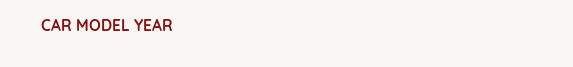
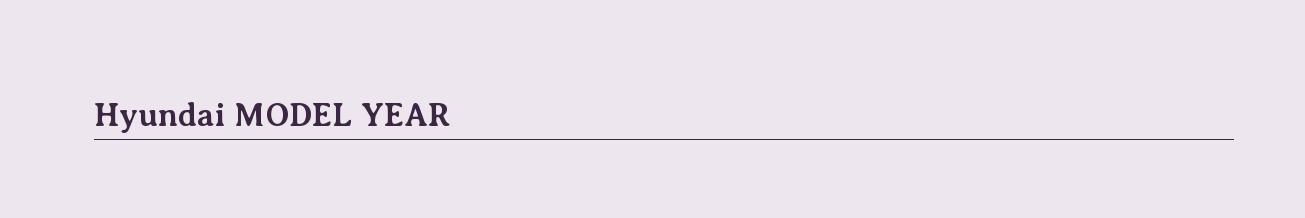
- CAR MODEL YEAR
+ Hyundai MODEL YEAR

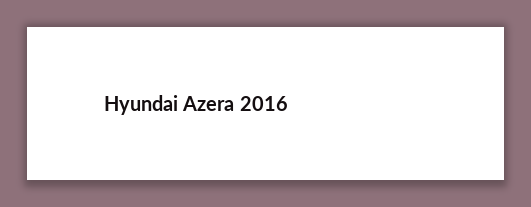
- Hyundai MODEL YEAR
+ Hyundai Azera 2016

